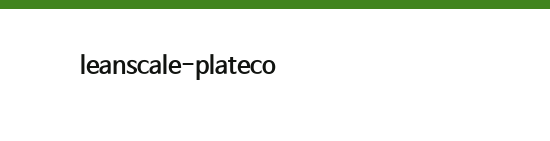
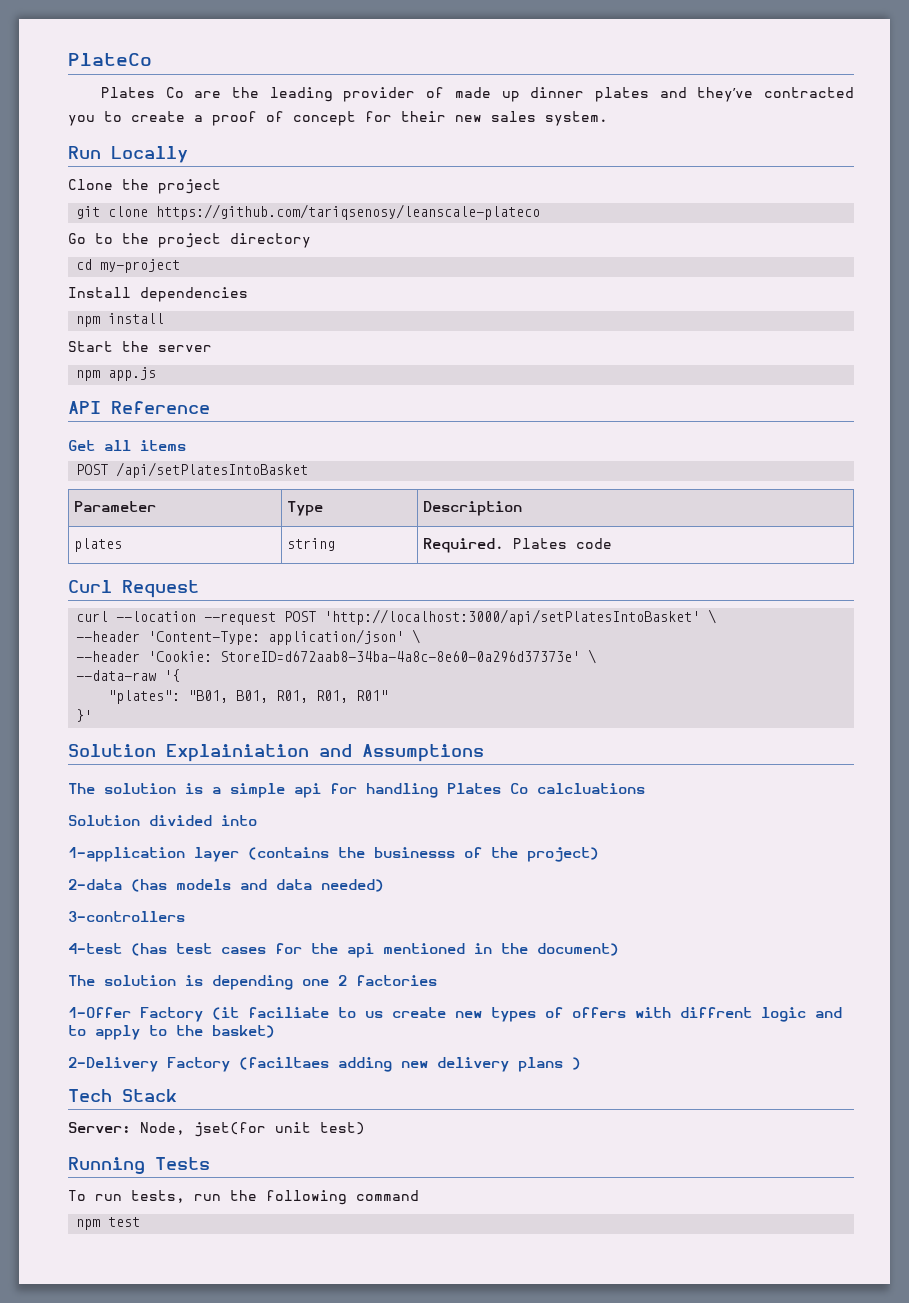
- leanscale-plateco
+ PlateCo
+ Plates Co are the leading provider of made up dinner plates and they’ve contracted you to create a proof of concept for their new sales system.
+ Run Locally
+ Clone the project
+ git clone https://github.com/tariqsenosy/leanscale-plateco
+ Go to the project directory
+ cd my-project
+ Install dependencies
+ npm install
+ Start the server
+ npm app.js
+ API Reference
+ Get all items
+ POST /api/setPlatesIntoBasket
+ Parameter | Type | Description
+ plates | string | Required. Plates code
+ Curl Request
+ curl --location --request POST 'http://localhost:3000/api/setPlatesIntoBasket' \
+ --header 'Content-Type: application/json' \
+ --header 'Cookie: StoreID=d672aab8-34ba-4a8c-8e60-0a296d37373e' \
+ --data-raw '{
+ "plates": "B01, B01, R01, R01, R01"
+ }'
+ Solution Explainiation and Assumptions
+ The solution is a simple api for handling Plates Co calcluations
+ Solution divided into
+ 1-application layer (contains the businesss of the project)
+ 2-data (has models and data needed)
+ 3-controllers
+ 4-test (has test cases for the api mentioned in the document)
+ The solution is depending one 2 factories
+ 1-Offer Factory (it faciliate to us create new types of offers with diffrent logic and to apply to the basket)
+ 2-Delivery Factory (faciltaes adding new delivery plans )
+ Tech Stack
+ Server: Node, jset(for unit test)
+ Running Tests
+ To run tests, run the following command
+ npm test

